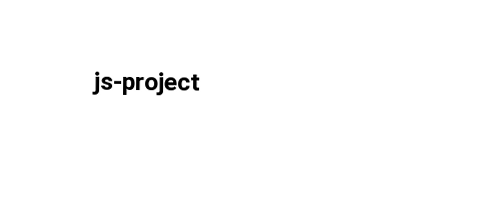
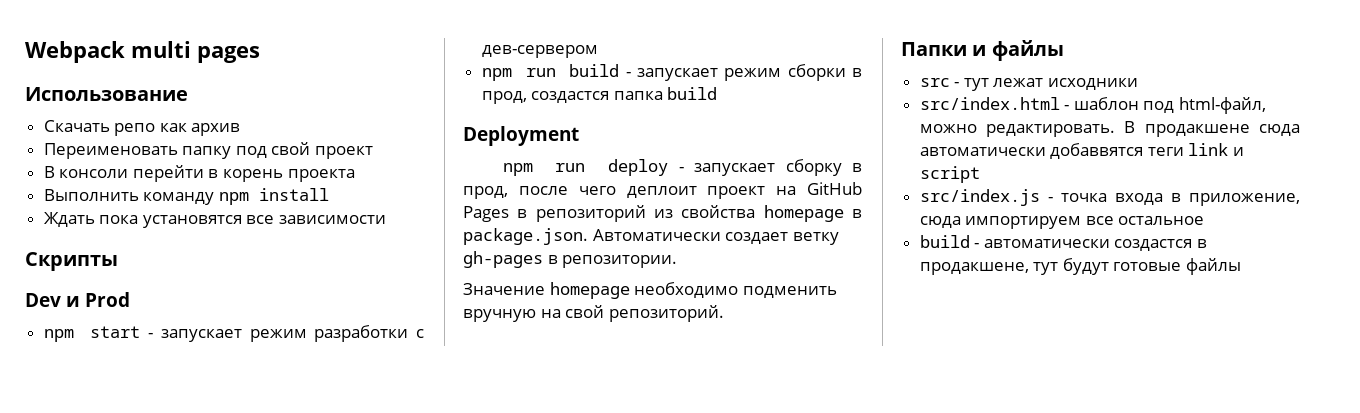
- js-project
+ Webpack multi pages
+ Использование
+ Скачать репо как архив
+ Переименовать папку под свой проект
+ В консоли перейти в корень проекта
+ Выполнить команду npm install
+ Ждать пока установятся все зависимости
+ Скрипты
+ Dev и Prod
+ npm start - запускает режим разработки с дев-сервером
+ npm run build - запускает режим сборки в прод, создастся папка build
+ Deployment
+ npm run deploy - запускает сборку в прод, после чего деплоит проект на GitHub Pages в репозиторий из свойства homepage в package.json. Автоматически создает ветку gh-pages в репозитории.
+ Значение homepage необходимо подменить вручную на свой репозиторий.
+ Папки и файлы
+ src - тут лежат исходники
+ src/index.html - шаблон под html-файл, можно редактировать. В продакшене сюда автоматически добаввятся теги link и script
+ src/index.js - точка входа в приложение, сюда импортируем все остальное
+ build - автоматически создастся в продакшене, тут будут готовые файлы

